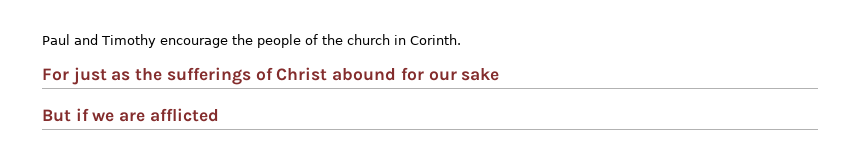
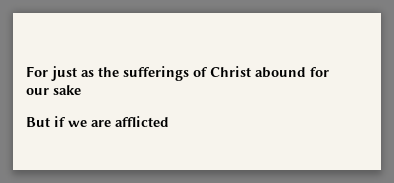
- Paul and Timothy encourage the people of the church in Corinth.

